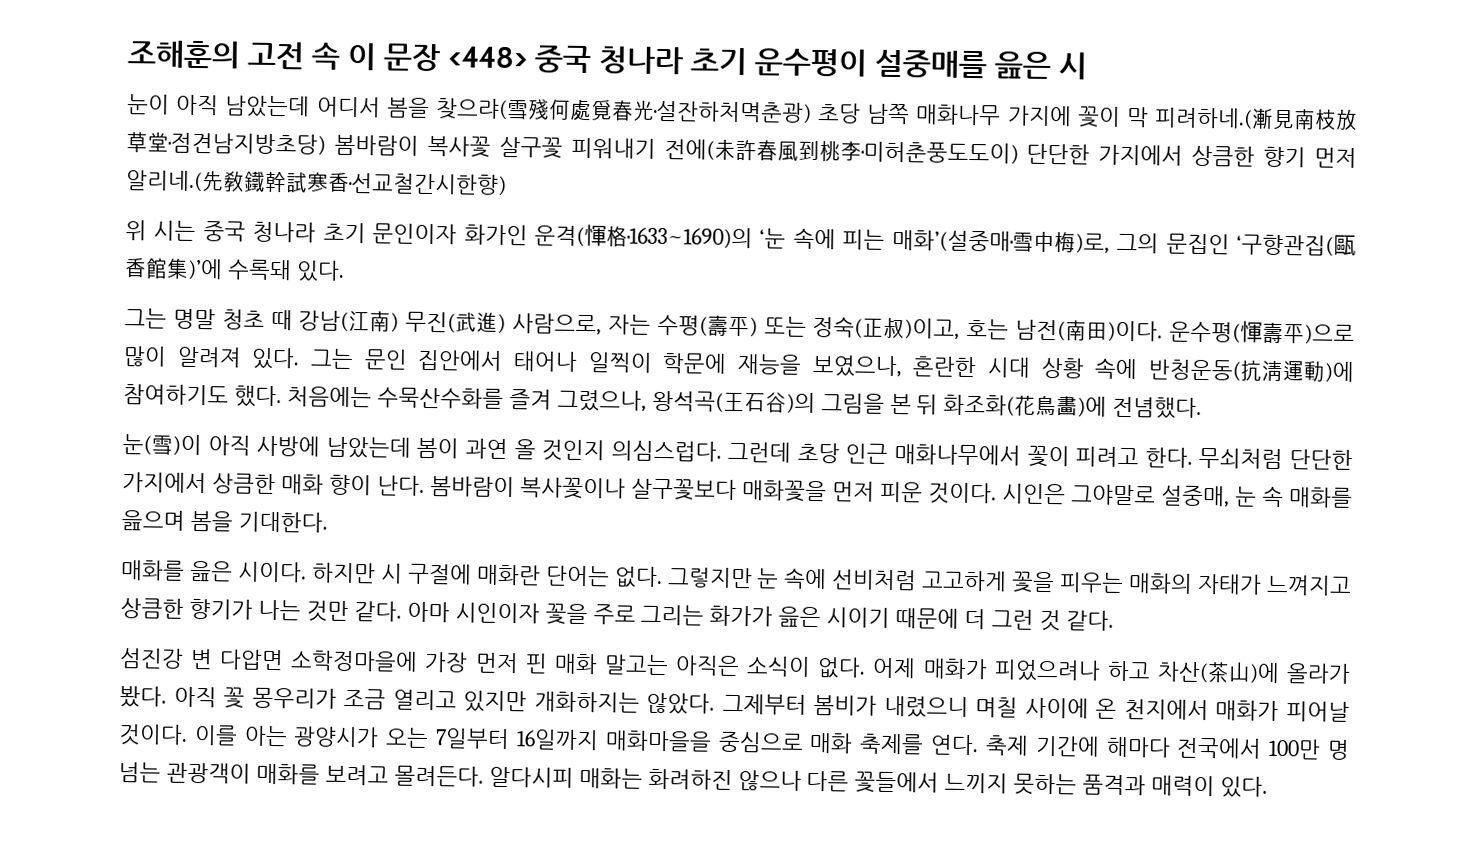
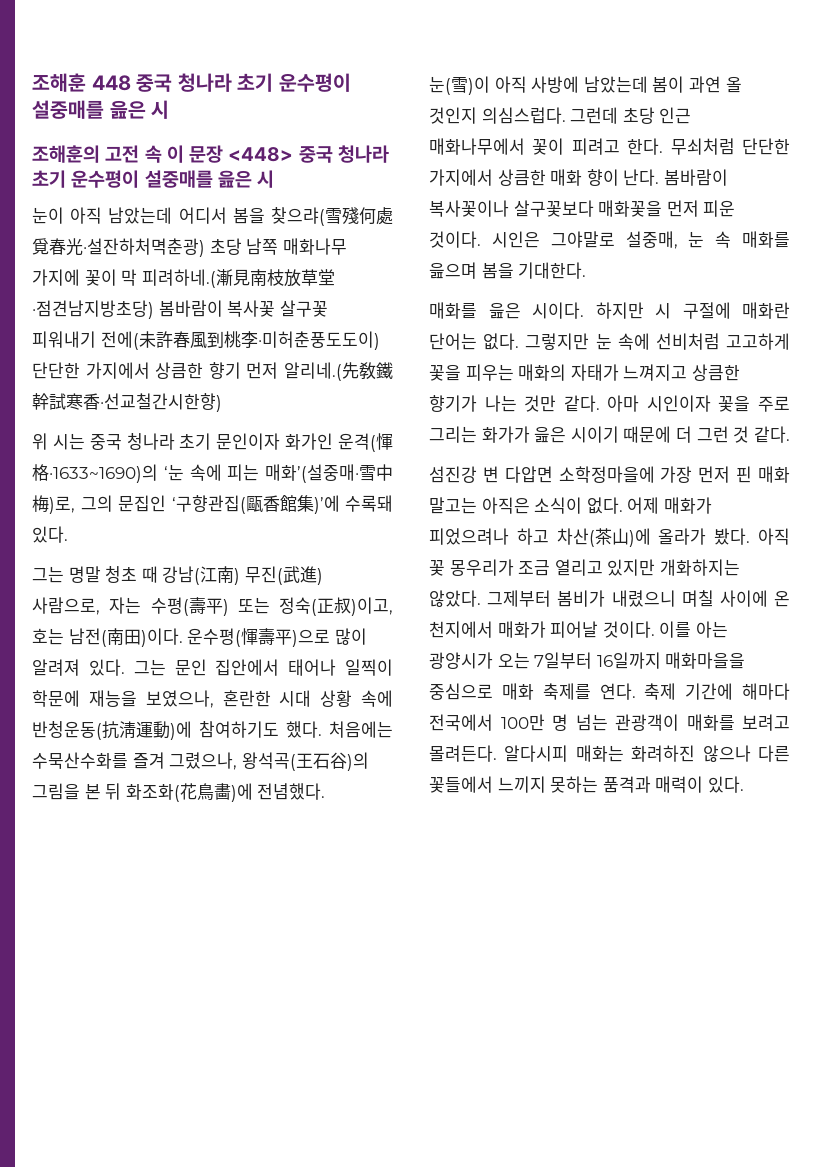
+ 조해훈 448 중국 청나라 초기 운수평이 설중매를 읊은 시

